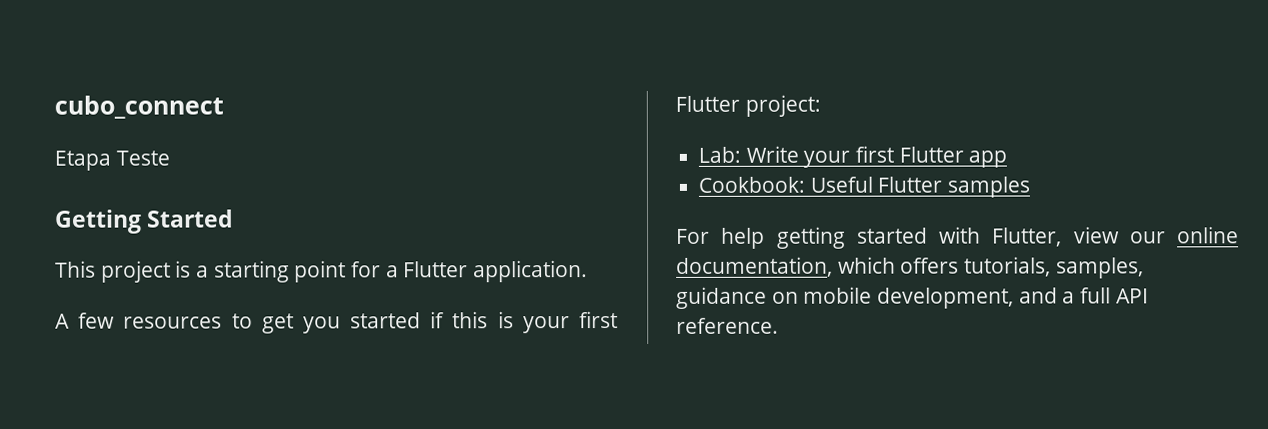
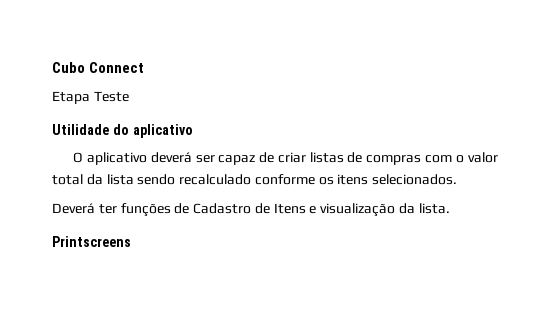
- cubo_connect
+ Cubo Connect
- Getting Started
- This project is a starting point for a Flutter application.
- A few resources to get you started if this is your first Flutter project:
- Lab: Write your first Flutter app
- Cookbook: Useful Flutter samples
- For help getting started with Flutter, view our online documentation, which offers tutorials, samples, guidance on mobile development, and a full API reference.
+ Utilidade do aplicativo
+ O aplicativo deverá ser capaz de criar listas de compras com o valor total da lista sendo recalculado conforme os itens selecionados.
+ Deverá ter funções de Cadastro de Itens e visualização da lista.
+ Printscreens

